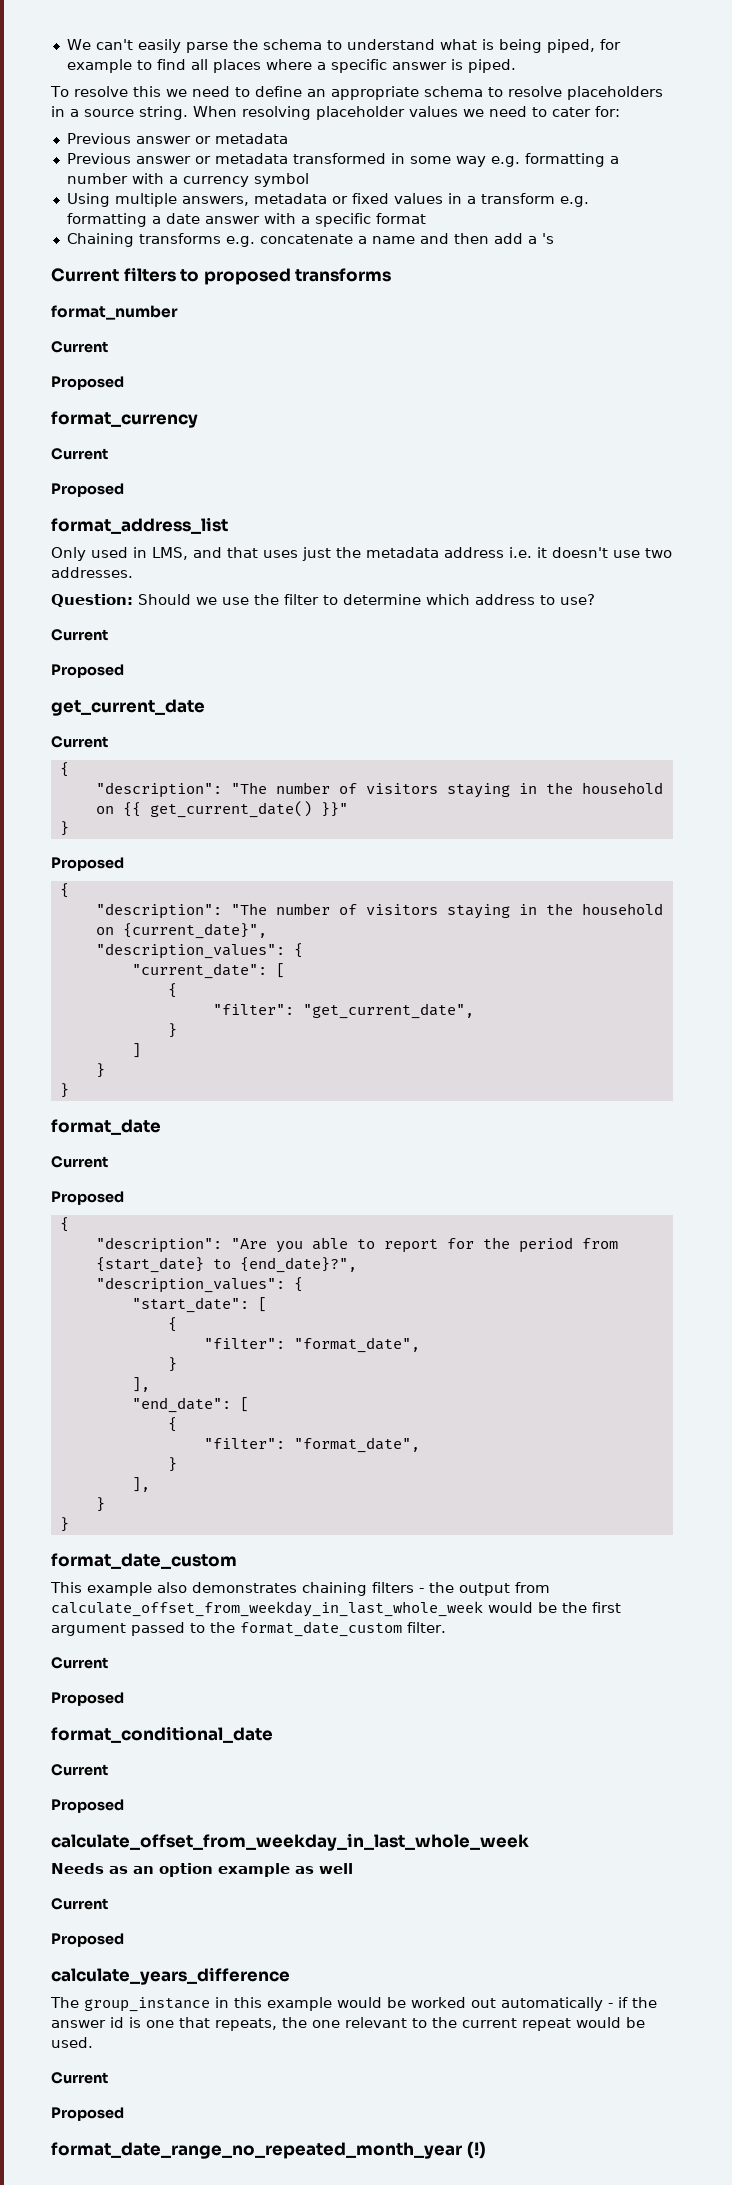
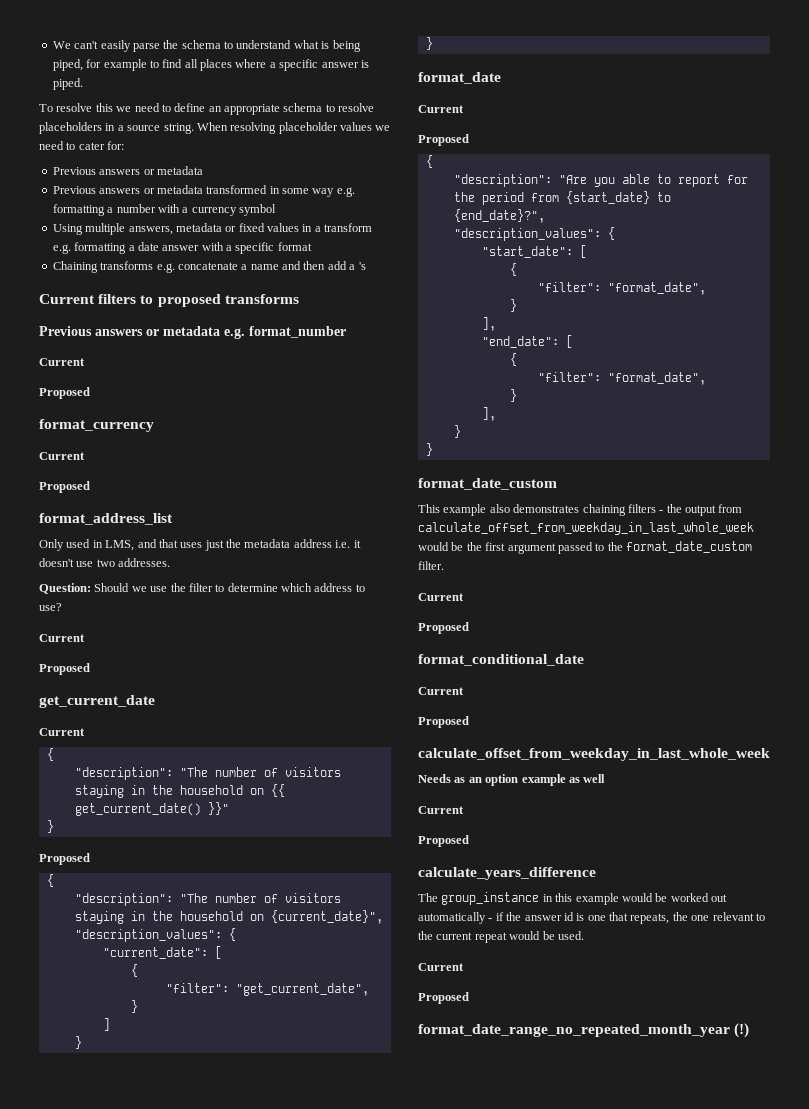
  When resolving placeholder values we need to cater for:
- Previous answer or metadata
+ Previous answers or metadata
- Previous answer or metadata transformed in some way e.g. formatting a number with a currency symbol
+ Previous answers or metadata transformed in some way e.g. formatting a number with a currency symbol
- format_number
+ Previous answers or metadata e.g. format_number

